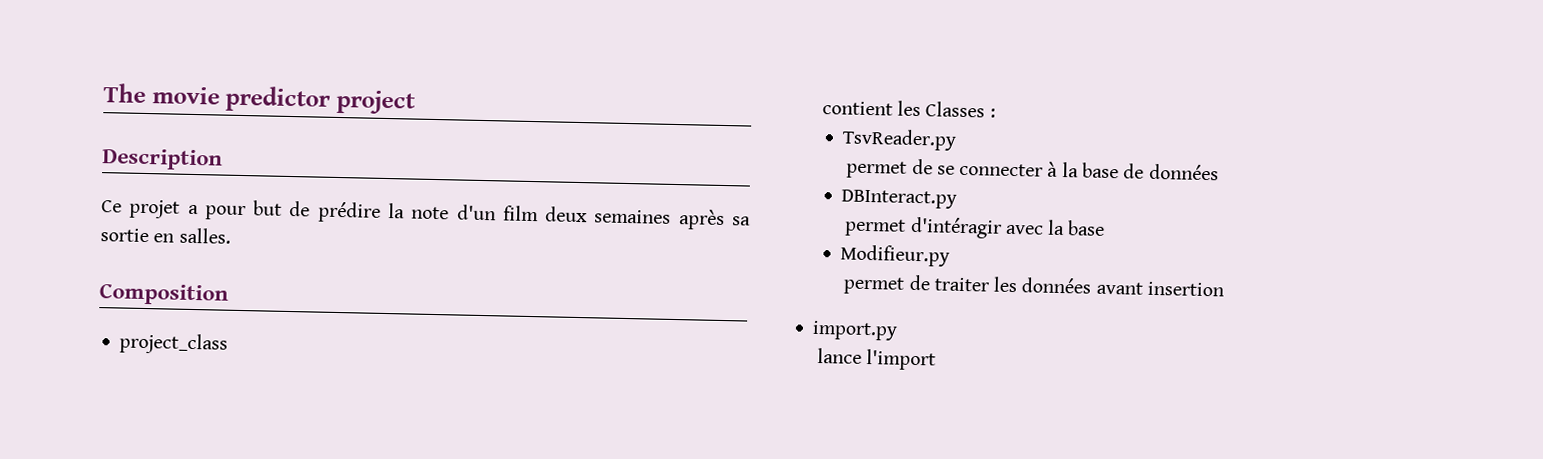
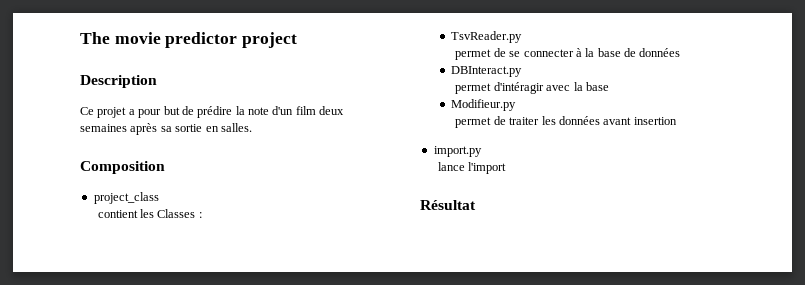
+ Résultat

